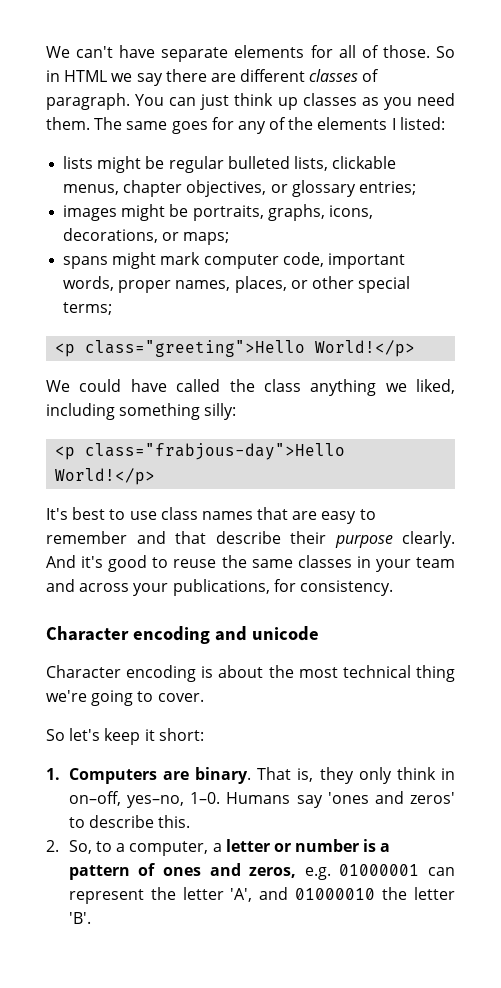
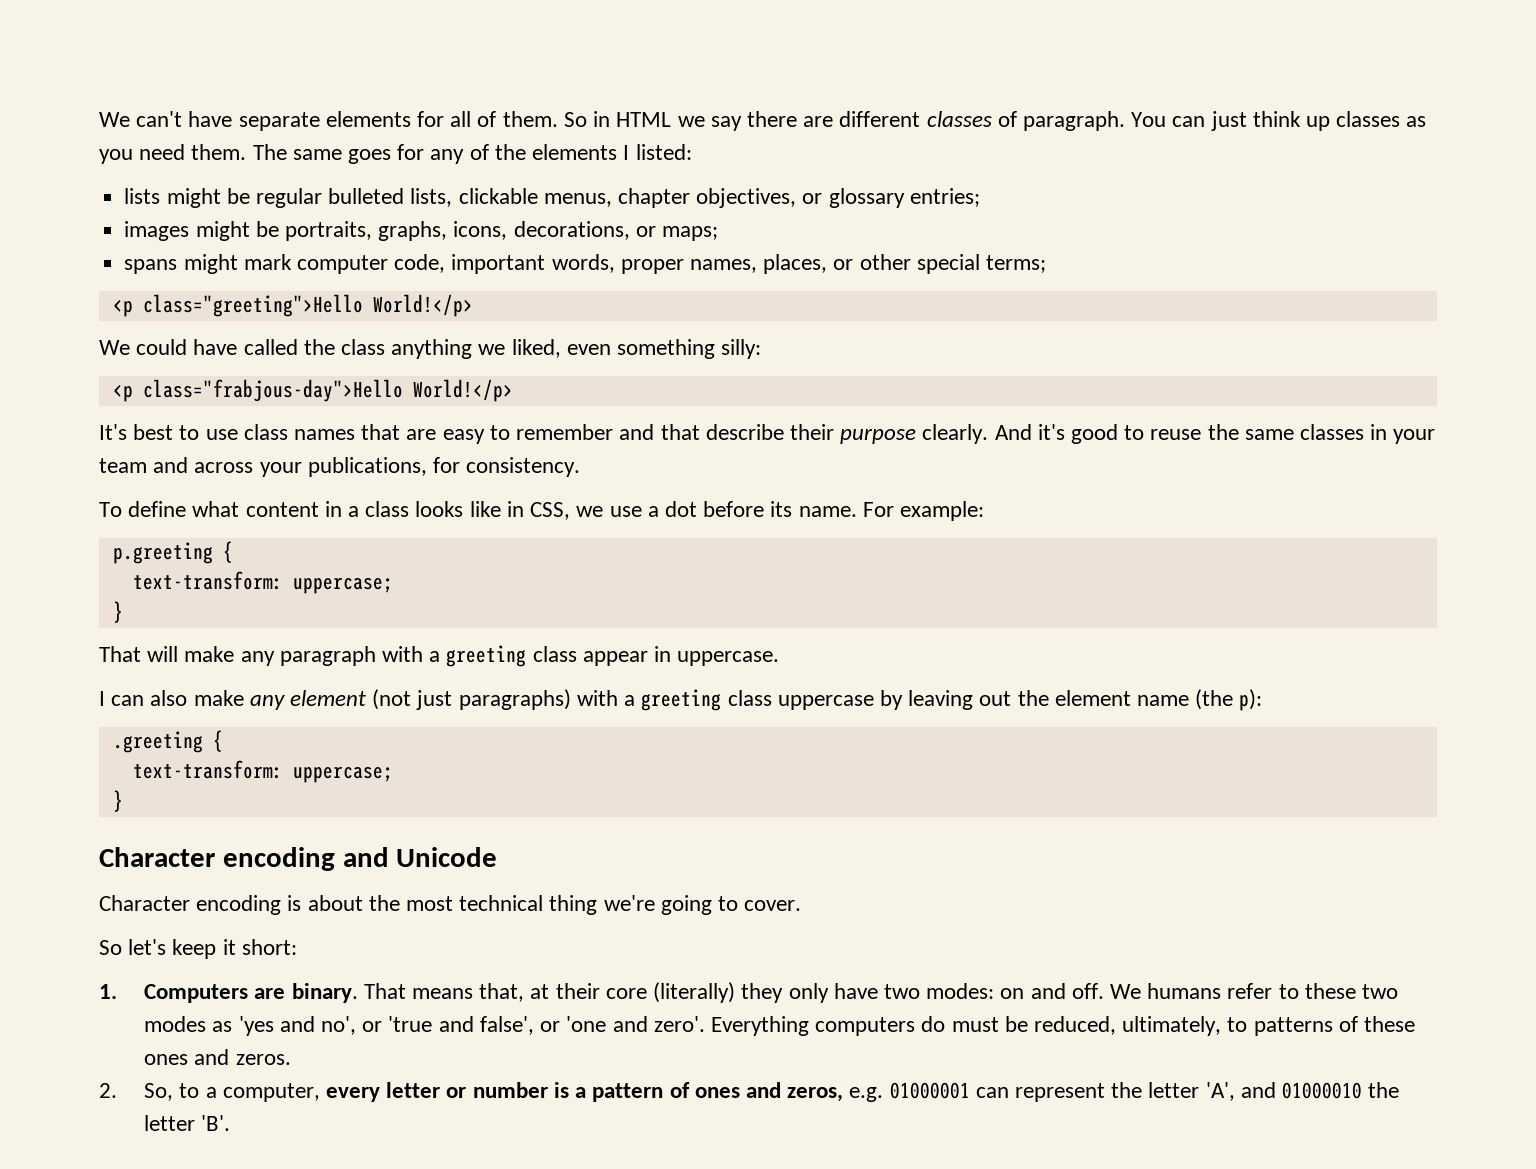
- We can't have separate elements for all of those.
+ We can't have separate elements for all of them.
- We could have called the class anything we liked, including something silly:
+ We could have called the class anything we liked, even something silly:
+ To define what content in a class looks like in CSS, we use a dot before its name. For example:
+ p.greeting {
+ text-transform: uppercase;
+ }
+ That will make any paragraph with a greeting class appear in uppercase.
+ I can also make any element (not just paragraphs) with a greeting class uppercase by leaving out the element name (the p):
+ .greeting {
+ text-transform: uppercase;
+ }
- Character encoding and unicode
+ Character encoding and Unicode
- That is, they only think in on–off, yes–no, 1–0. Humans say 'ones and zeros' to describe this.
+ That means that, at their core (literally) they only have two modes: on and off. We humans refer to these two modes as 'yes and no', or 'true and false', or 'one and zero'. Everything computers do must be reduced, ultimately, to patterns of these ones and zeros.
- 2. So, to a computer, a letter or number is a pattern of ones and zeros, e.g. 01000001 can represent the letter 'A', and 01000010 the letter 'B'.
+ 2. So, to a computer, every letter or number is a pattern of ones and zeros, e.g. 01000001 can represent the letter 'A', and 01000010 the letter 'B'.

